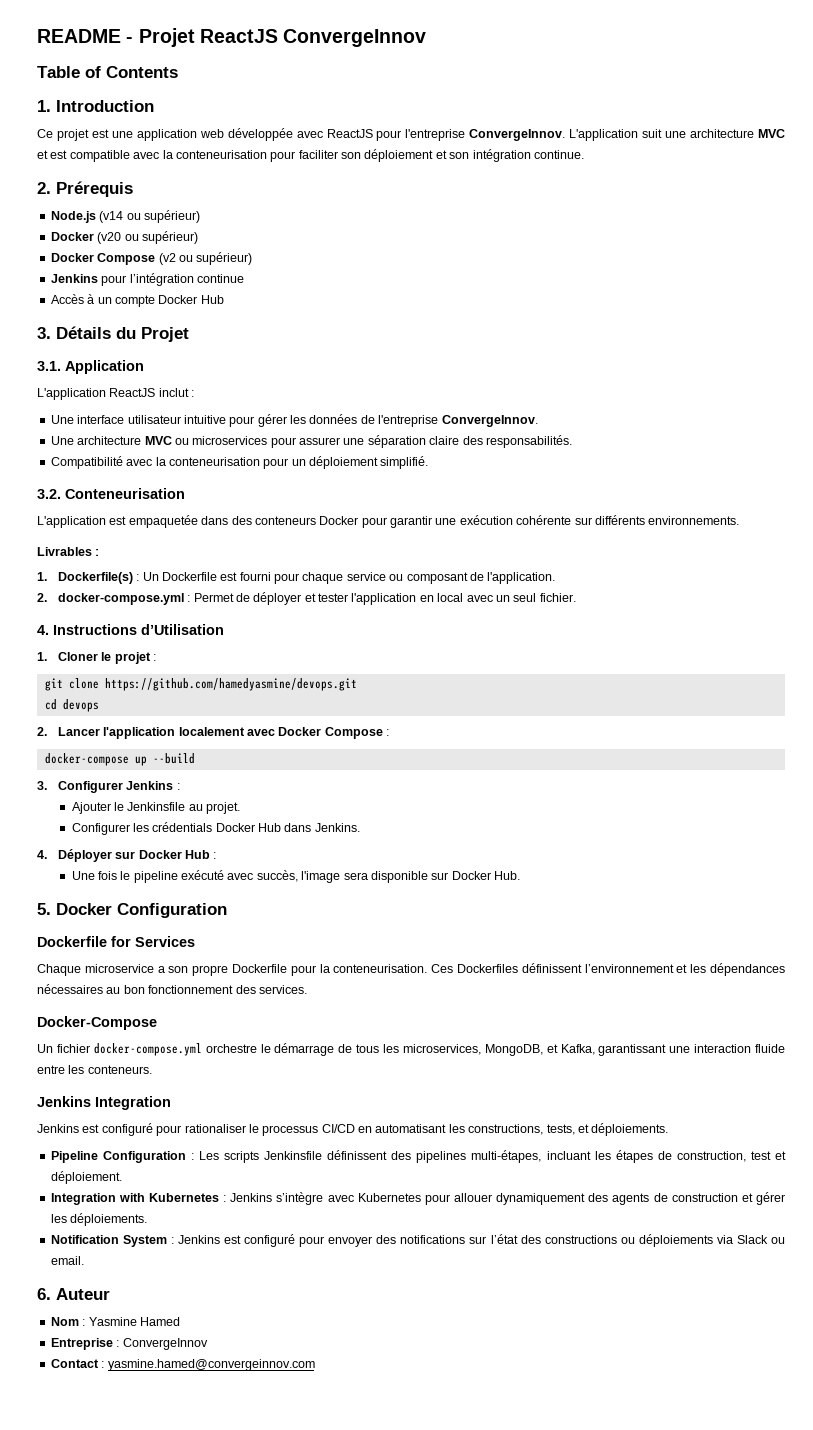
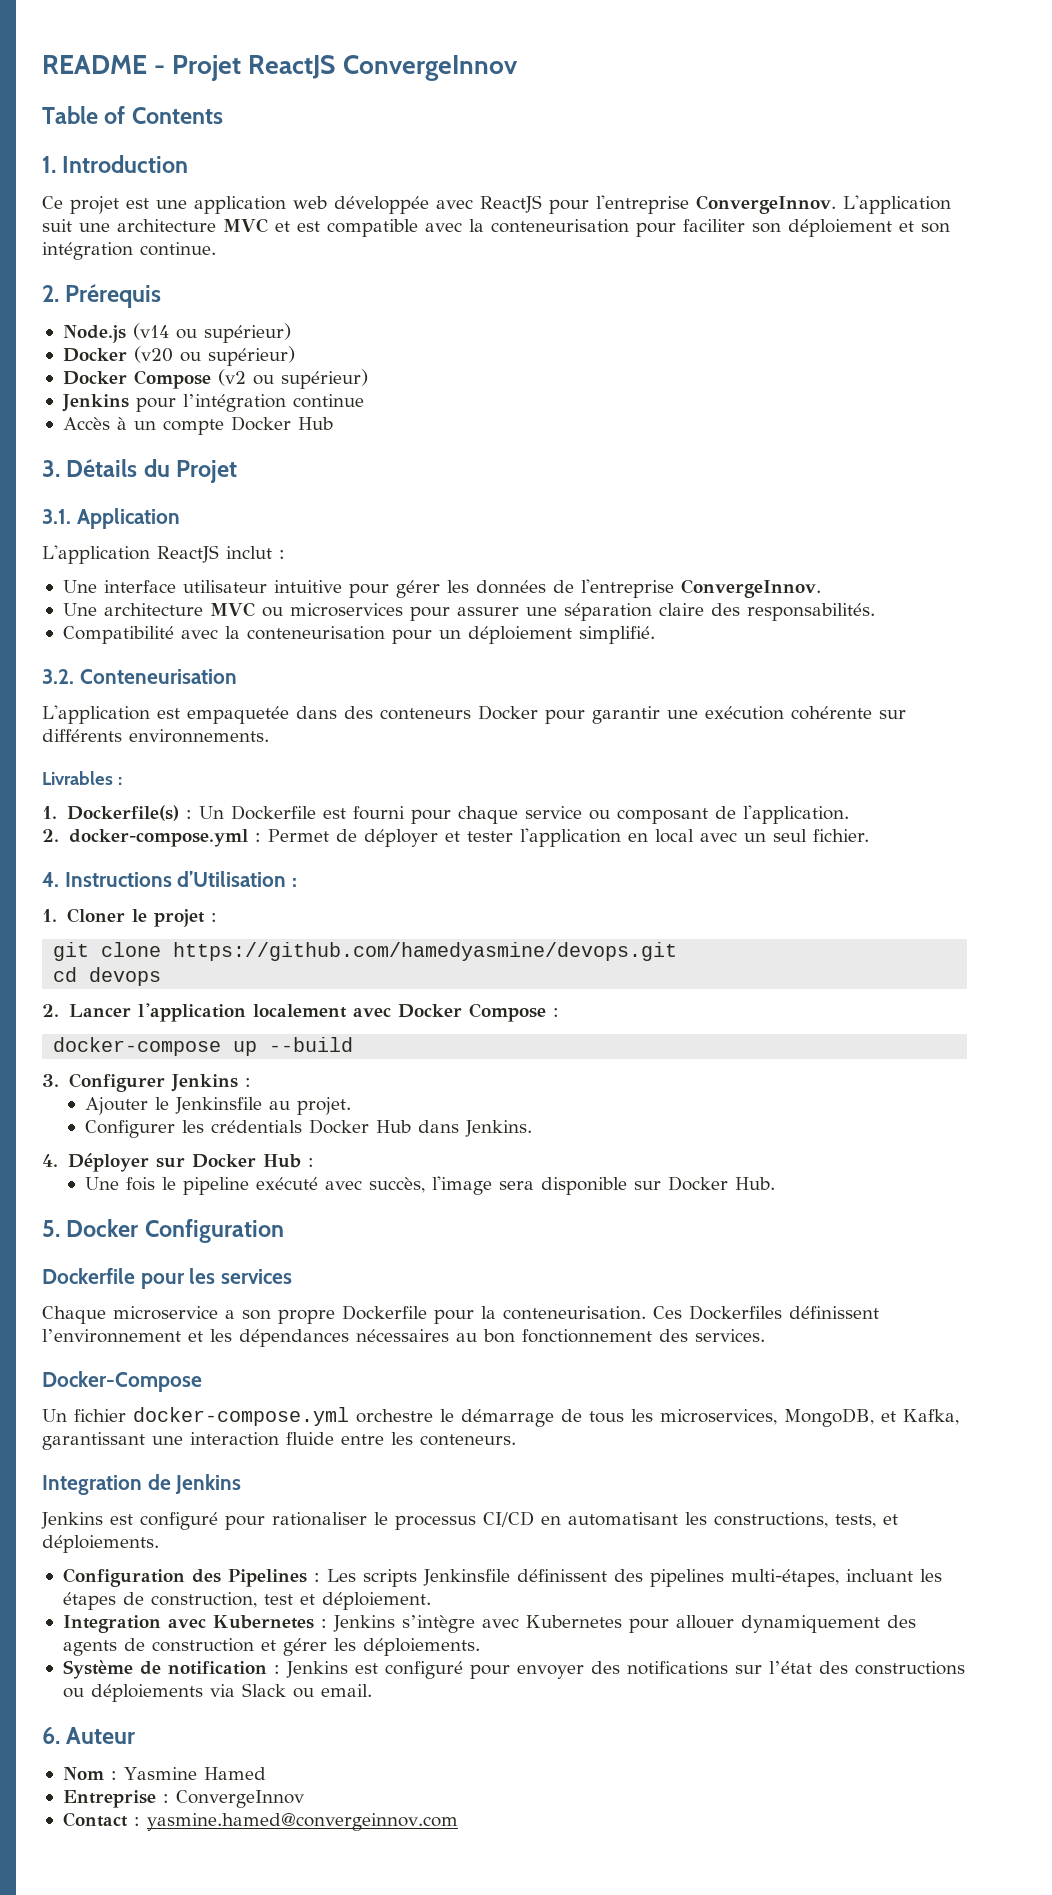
- 4. Instructions d’Utilisation
+ 4. Instructions d’Utilisation :
- Dockerfile for Services
+ Dockerfile pour les services
- Jenkins Integration
+ Integration de Jenkins
- Pipeline Configuration : Les scripts Jenkinsfile définissent des pipelines multi-étapes, incluant les étapes de construction, test et déploiement.
+ Configuration des Pipelines : Les scripts Jenkinsfile définissent des pipelines multi-étapes, incluant les étapes de construction, test et déploiement.
- Integration with Kubernetes : Jenkins s’intègre avec Kubernetes pour allouer dynamiquement des agents de construction et gérer les déploiements.
+ Integration avec Kubernetes : Jenkins s’intègre avec Kubernetes pour allouer dynamiquement des agents de construction et gérer les déploiements.
- Notification System : Jenkins est configuré pour envoyer des notifications sur l’état des constructions ou déploiements via Slack ou email.
+ Système de notification : Jenkins est configuré pour envoyer des notifications sur l’état des constructions ou déploiements via Slack ou email.

